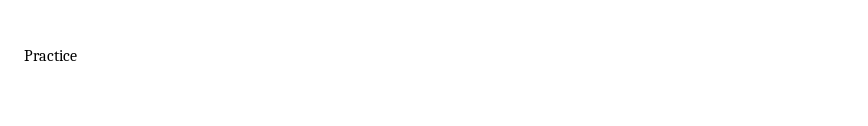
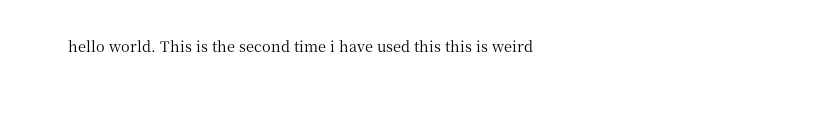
- Practice
+ hello world. This is the second time i have used this this is weird

